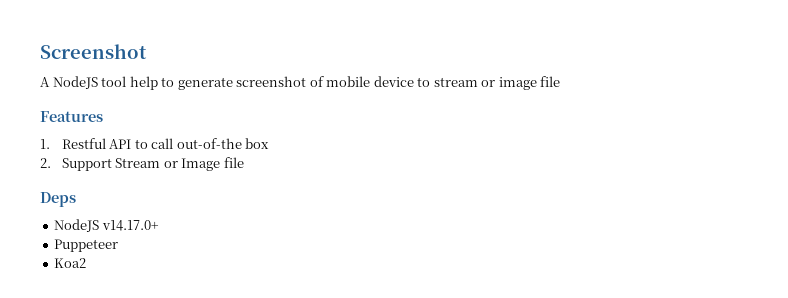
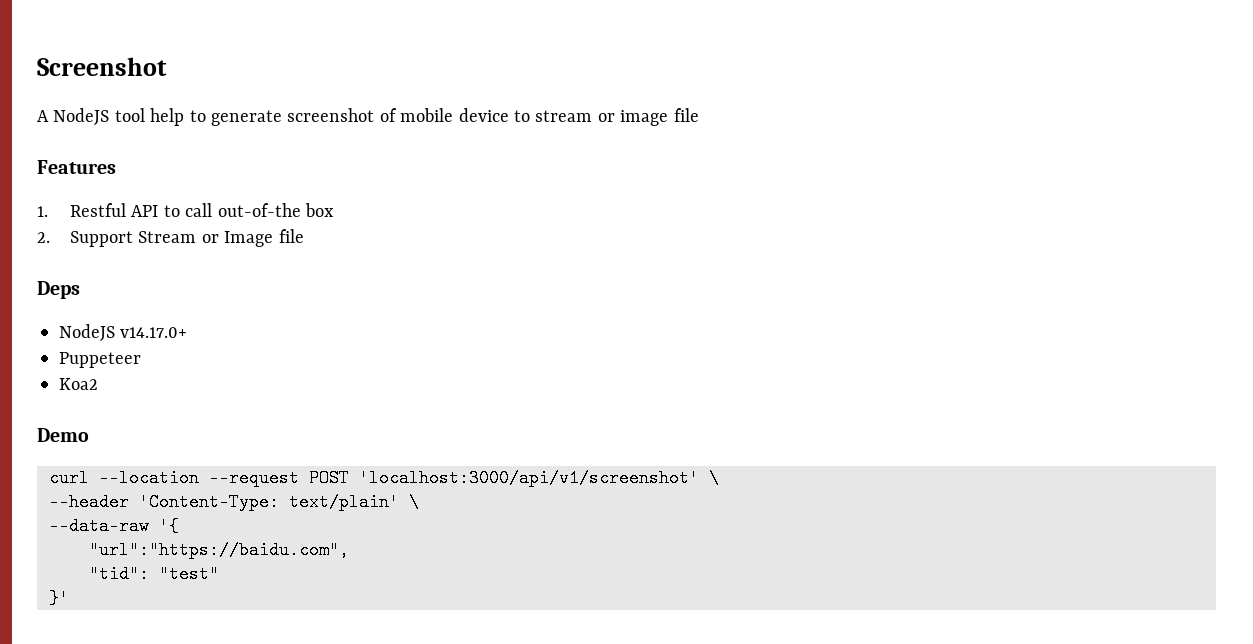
+ Demo
+ curl --location --request POST 'localhost:3000/api/v1/screenshot' \
+ --header 'Content-Type: text/plain' \
+ --data-raw '{
+ "url":"https://baidu.com",
+ "tid": "test"
+ }'

